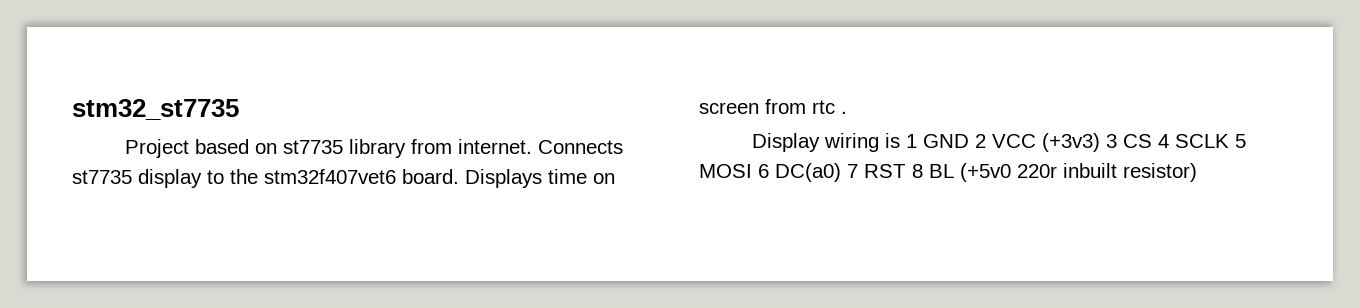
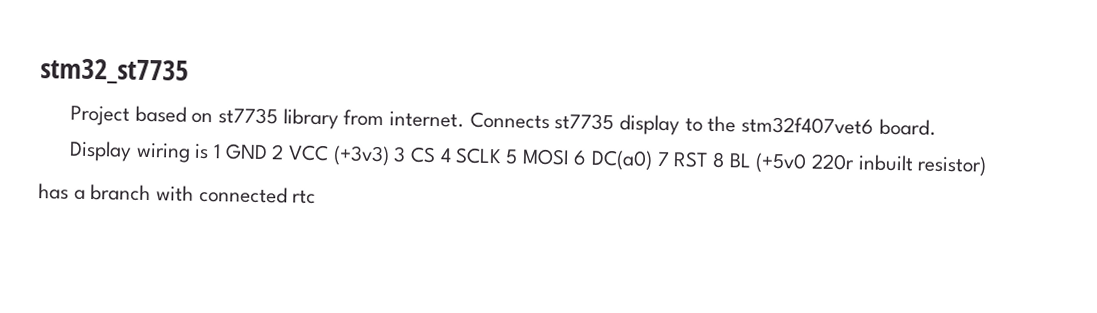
- Displays time on screen from rtc .
+ has a branch with connected rtc

